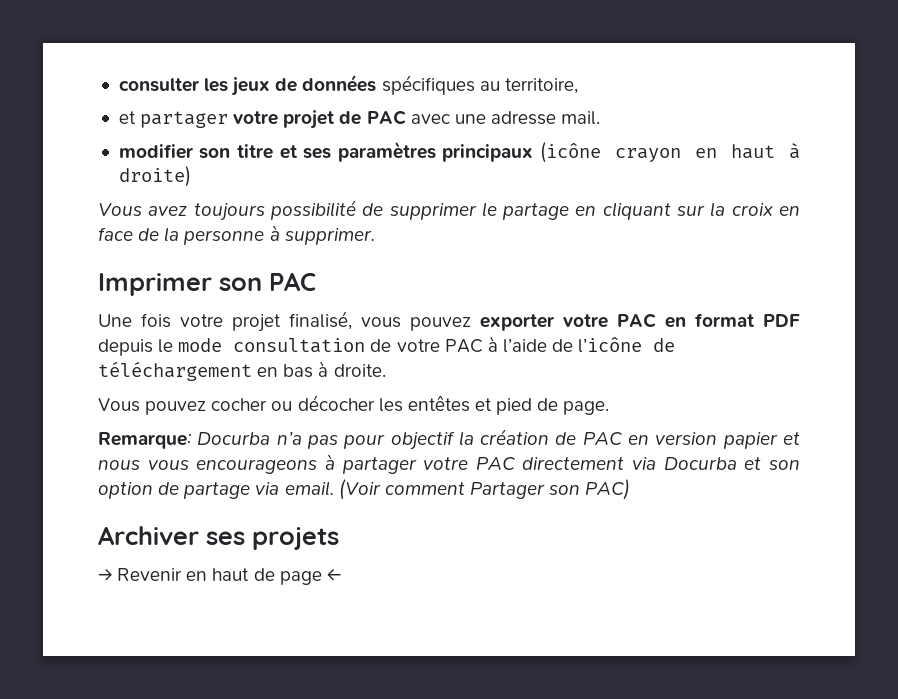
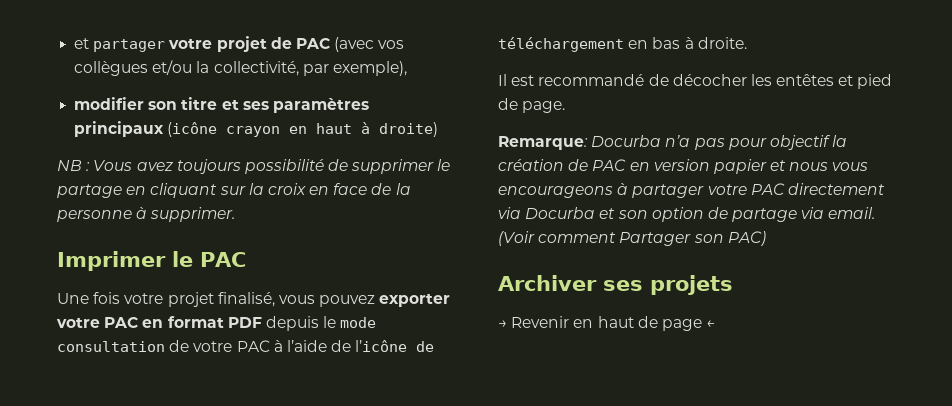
- consulter les jeux de données spécifiques au territoire,
- et partager votre projet de PAC avec une adresse mail.
+ et partager votre projet de PAC (avec vos collègues et/ou la collectivité, par exemple),
- Vous avez toujours possibilité de supprimer le partage en cliquant sur la croix en face de la personne à supprimer.
+ NB : Vous avez toujours possibilité de supprimer le partage en cliquant sur la croix en face de la personne à supprimer.
- Imprimer son PAC
+ Imprimer le PAC
- Vous pouvez cocher ou décocher les entêtes et pied de page.
+ Il est recommandé de décocher les entêtes et pied de page.

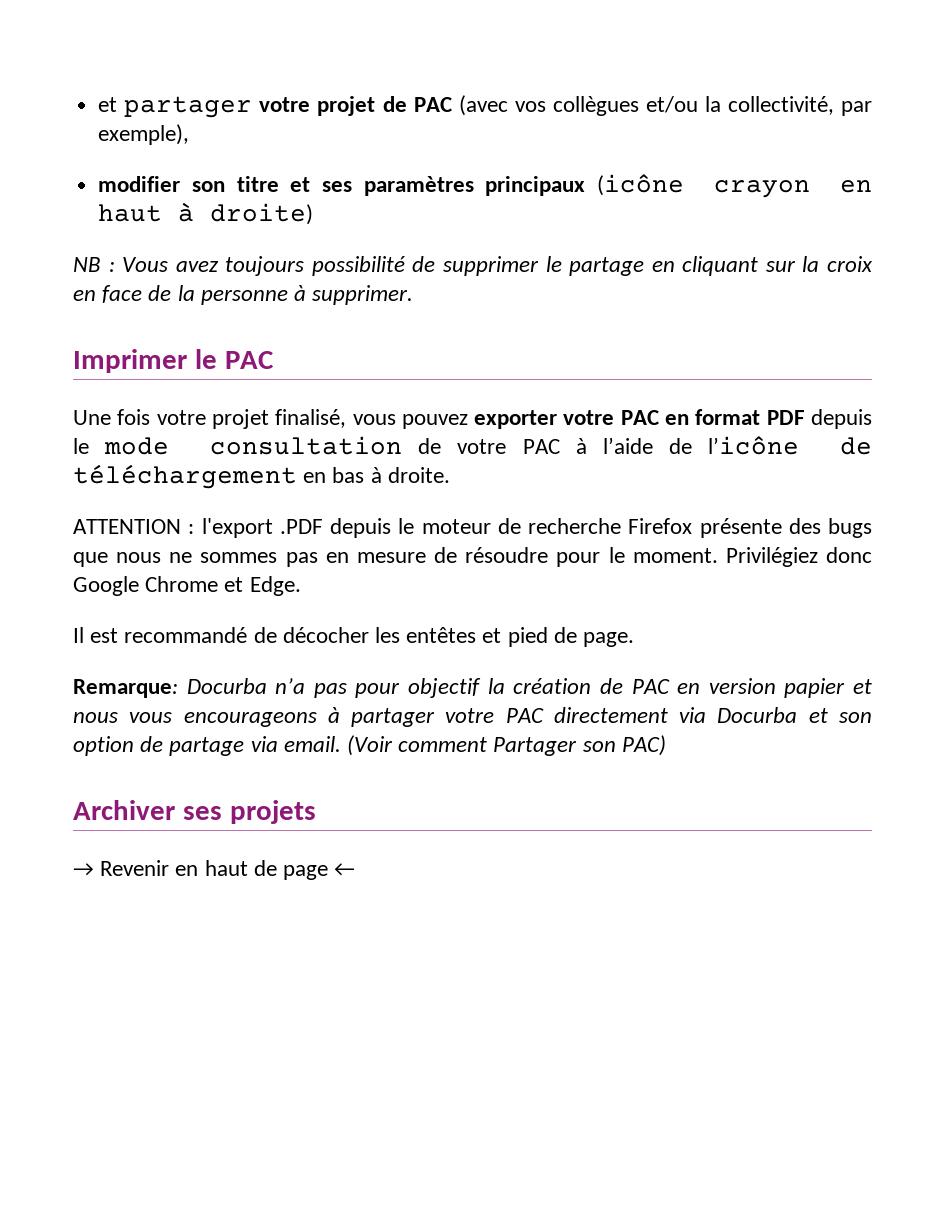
+ ATTENTION : l'export .PDF depuis le moteur de recherche Firefox présente des bugs que nous ne sommes pas en mesure de résoudre pour le moment. Privilégiez donc Google Chrome et Edge.

